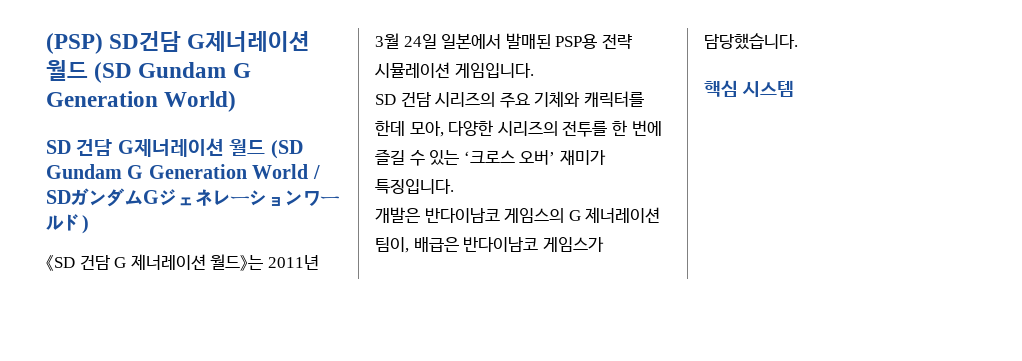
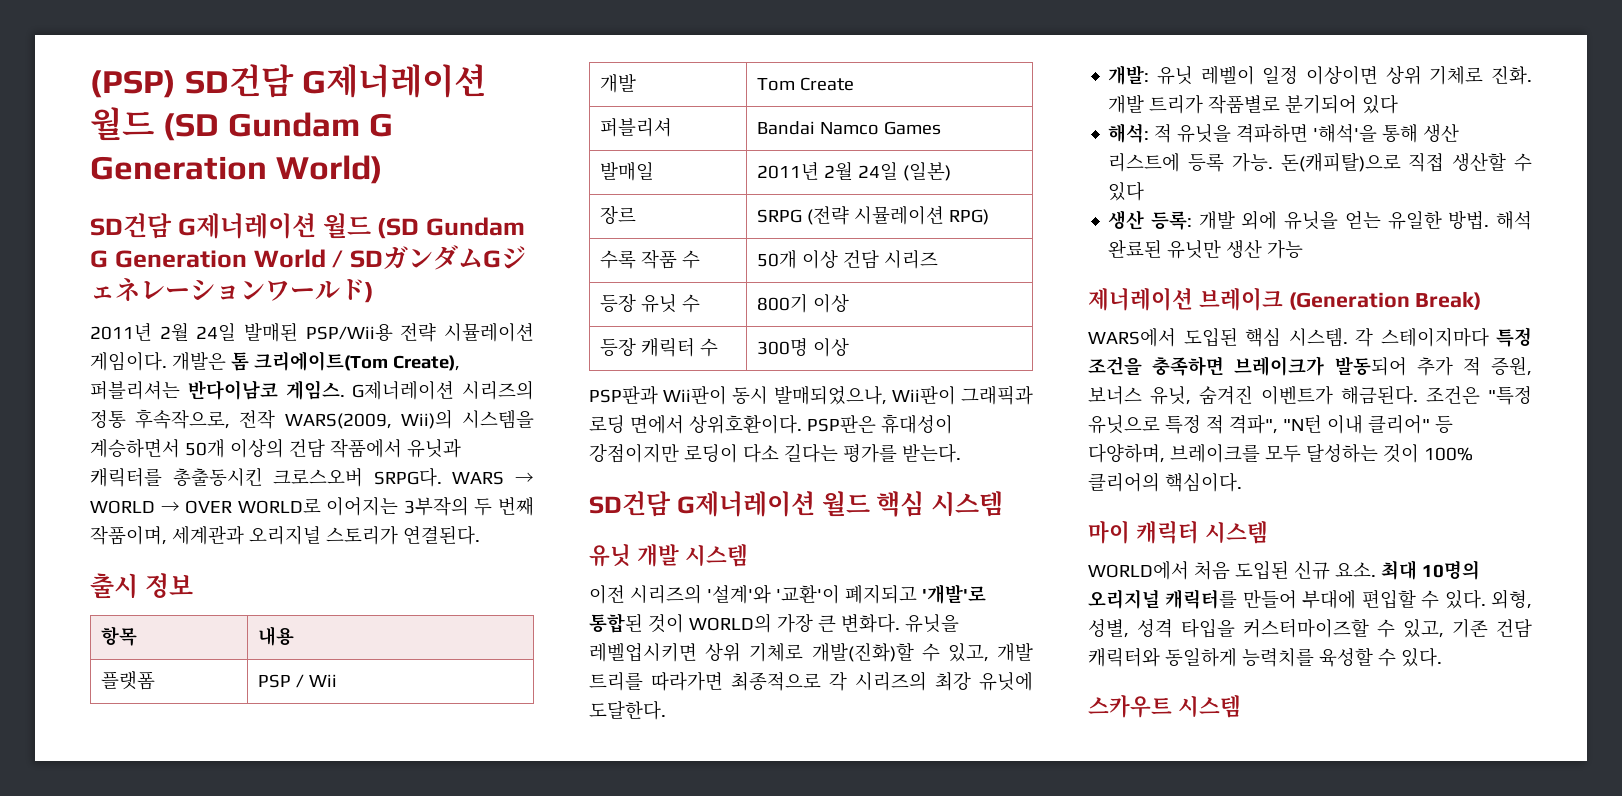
- SD 건담 G제너레이션 월드 (SD Gundam G Generation World / SDガンダムGジェネレーションワールド)
+ SD건담 G제너레이션 월드 (SD Gundam G Generation World / SDガンダムGジェネレーションワールド)
- 《SD 건담 G 제너레이션 월드》는 2011년 3월 24일 일본에서 발매된 PSP용 전략 시뮬레이션 게임입니다.
- SD 건담 시리즈의 주요 기체와 캐릭터를 한데 모아, 다양한 시리즈의 전투를 한 번에 즐길 수 있는 ‘크로스 오버’ 재미가 특징입니다.
- 개발은 반다이남코 게임스의 G 제너레이션 팀이, 배급은 반다이남코 게임스가 담당했습니다.
- 핵심 시스템
+ 2011년 2월 24일 발매된 PSP/Wii용 전략 시뮬레이션 게임이다. 개발은 톰 크리에이트(Tom Create), 퍼블리셔는 반다이남코 게임스. G제너레이션 시리즈의 정통 후속작으로, 전작 WARS(2009, Wii)의 시스템을 계승하면서 50개 이상의 건담 작품에서 유닛과 캐릭터를 총출동시킨 크로스오버 SRPG다. WARS → WORLD → OVER WORLD로 이어지는 3부작의 두 번째 작품이며, 세계관과 오리지널 스토리가 연결된다.
+ 출시 정보
+ 항목 | 내용
+ 플랫폼 | PSP / Wii
+ 개발 | Tom Create
+ 퍼블리셔 | Bandai Namco Games
+ 발매일 | 2011년 2월 24일 (일본)
+ 장르 | SRPG (전략 시뮬레이션 RPG)
+ 수록 작품 수 | 50개 이상 건담 시리즈
+ 등장 유닛 수 | 800기 이상
+ 등장 캐릭터 수 | 300명 이상
+ PSP판과 Wii판이 동시 발매되었으나, Wii판이 그래픽과 로딩 면에서 상위호환이다. PSP판은 휴대성이 강점이지만 로딩이 다소 길다는 평가를 받는다.
+ SD건담 G제너레이션 월드 핵심 시스템
+ 유닛 개발 시스템
+ 이전 시리즈의 '설계'와 '교환'이 폐지되고 '개발'로 통합된 것이 WORLD의 가장 큰 변화다. 유닛을 레벨업시키면 상위 기체로 개발(진화)할 수 있고, 개발 트리를 따라가면 최종적으로 각 시리즈의 최강 유닛에 도달한다.
+ 개발: 유닛 레벨이 일정 이상이면 상위 기체로 진화. 개발 트리가 작품별로 분기되어 있다
+ 해석: 적 유닛을 격파하면 '해석'을 통해 생산 리스트에 등록 가능. 돈(캐피탈)으로 직접 생산할 수 있다
+ 생산 등록: 개발 외에 유닛을 얻는 유일한 방법. 해석 완료된 유닛만 생산 가능
+ 제너레이션 브레이크 (Generation Break)
+ WARS에서 도입된 핵심 시스템. 각 스테이지마다 특정 조건을 충족하면 브레이크가 발동되어 추가 적 증원, 보너스 유닛, 숨겨진 이벤트가 해금된다. 조건은 "특정 유닛으로 특정 적 격파", "N턴 이내 클리어" 등 다양하며, 브레이크를 모두 달성하는 것이 100% 클리어의 핵심이다.
+ 마이 캐릭터 시스템
+ WORLD에서 처음 도입된 신규 요소. 최대 10명의 오리지널 캐릭터를 만들어 부대에 편입할 수 있다. 외형, 성별, 성격 타입을 커스터마이즈할 수 있고, 기존 건담 캐릭터와 동일하게 능력치를 육성할 수 있다.
+ 스카우트 시스템

